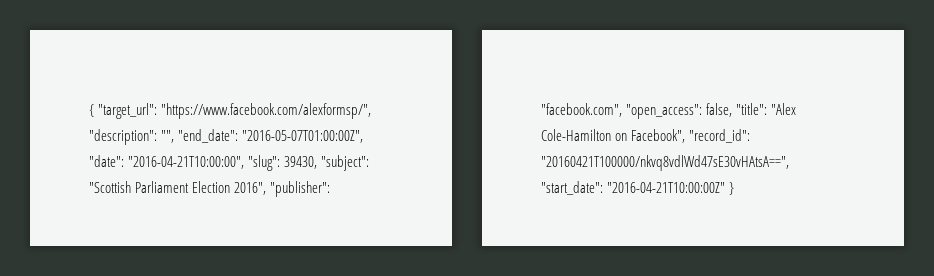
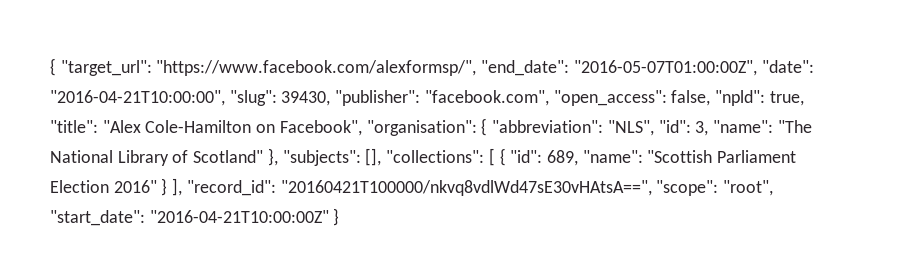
- { "target_url": "https://www.facebook.com/alexformsp/", "description": "", "end_date": "2016-05-07T01:00:00Z", "date": "2016-04-21T10:00:00", "slug": 39430, "subject": "Scottish Parliament Election 2016", "publisher": "facebook.com", "open_access": false, "title": "Alex Cole-Hamilton on Facebook", "record_id": "20160421T100000/nkvq8vdlWd47sE30vHAtsA==", "start_date": "2016-04-21T10:00:00Z" }
+ { "target_url": "https://www.facebook.com/alexformsp/", "end_date": "2016-05-07T01:00:00Z", "date": "2016-04-21T10:00:00", "slug": 39430, "publisher": "facebook.com", "open_access": false, "npld": true, "title": "Alex Cole-Hamilton on Facebook", "organisation": { "abbreviation": "NLS", "id": 3, "name": "The National Library of Scotland" }, "subjects": [], "collections": [ { "id": 689, "name": "Scottish Parliament Election 2016" } ], "record_id": "20160421T100000/nkvq8vdlWd47sE30vHAtsA==", "scope": "root", "start_date": "2016-04-21T10:00:00Z" }

